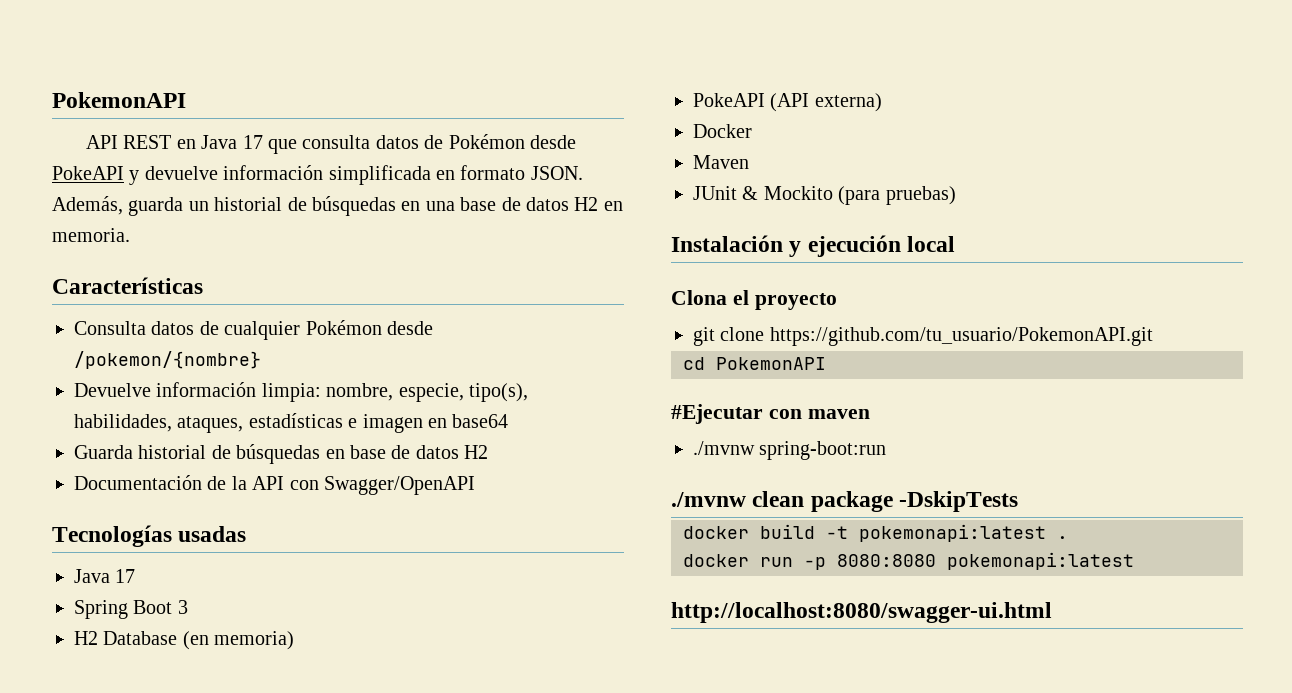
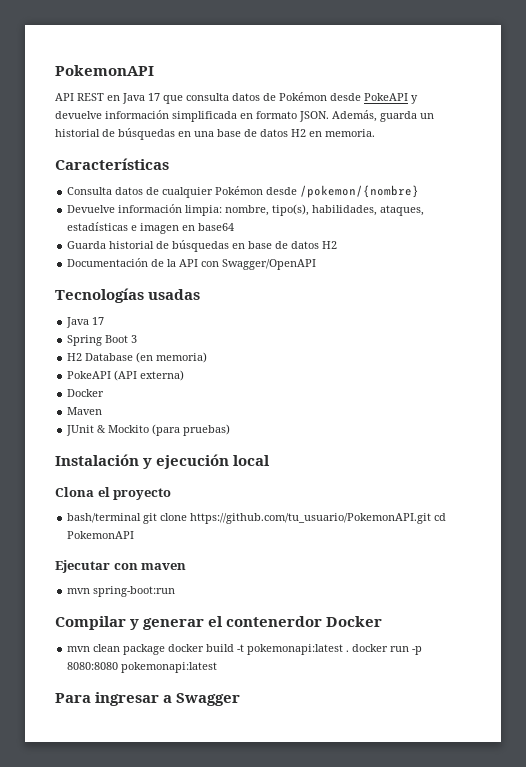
- Devuelve información limpia: nombre, especie, tipo(s), habilidades, ataques, estadísticas e imagen en base64
+ Devuelve información limpia: nombre, tipo(s), habilidades, ataques, estadísticas e imagen en base64
- git clone https://github.com/tu_usuario/PokemonAPI.git
- cd PokemonAPI
+ bash/terminal git clone https://github.com/tu_usuario/PokemonAPI.git cd PokemonAPI
- #Ejecutar con maven
+ Ejecutar con maven
- ./mvnw spring-boot:run
+ mvn spring-boot:run
- ./mvnw clean package -DskipTests
- docker build -t pokemonapi:latest .
- docker run -p 8080:8080 pokemonapi:latest
+ Compilar y generar el contenerdor Docker
+ mvn clean package docker build -t pokemonapi:latest . docker run -p 8080:8080 pokemonapi:latest
- http://localhost:8080/swagger-ui.html
+ Para ingresar a Swagger

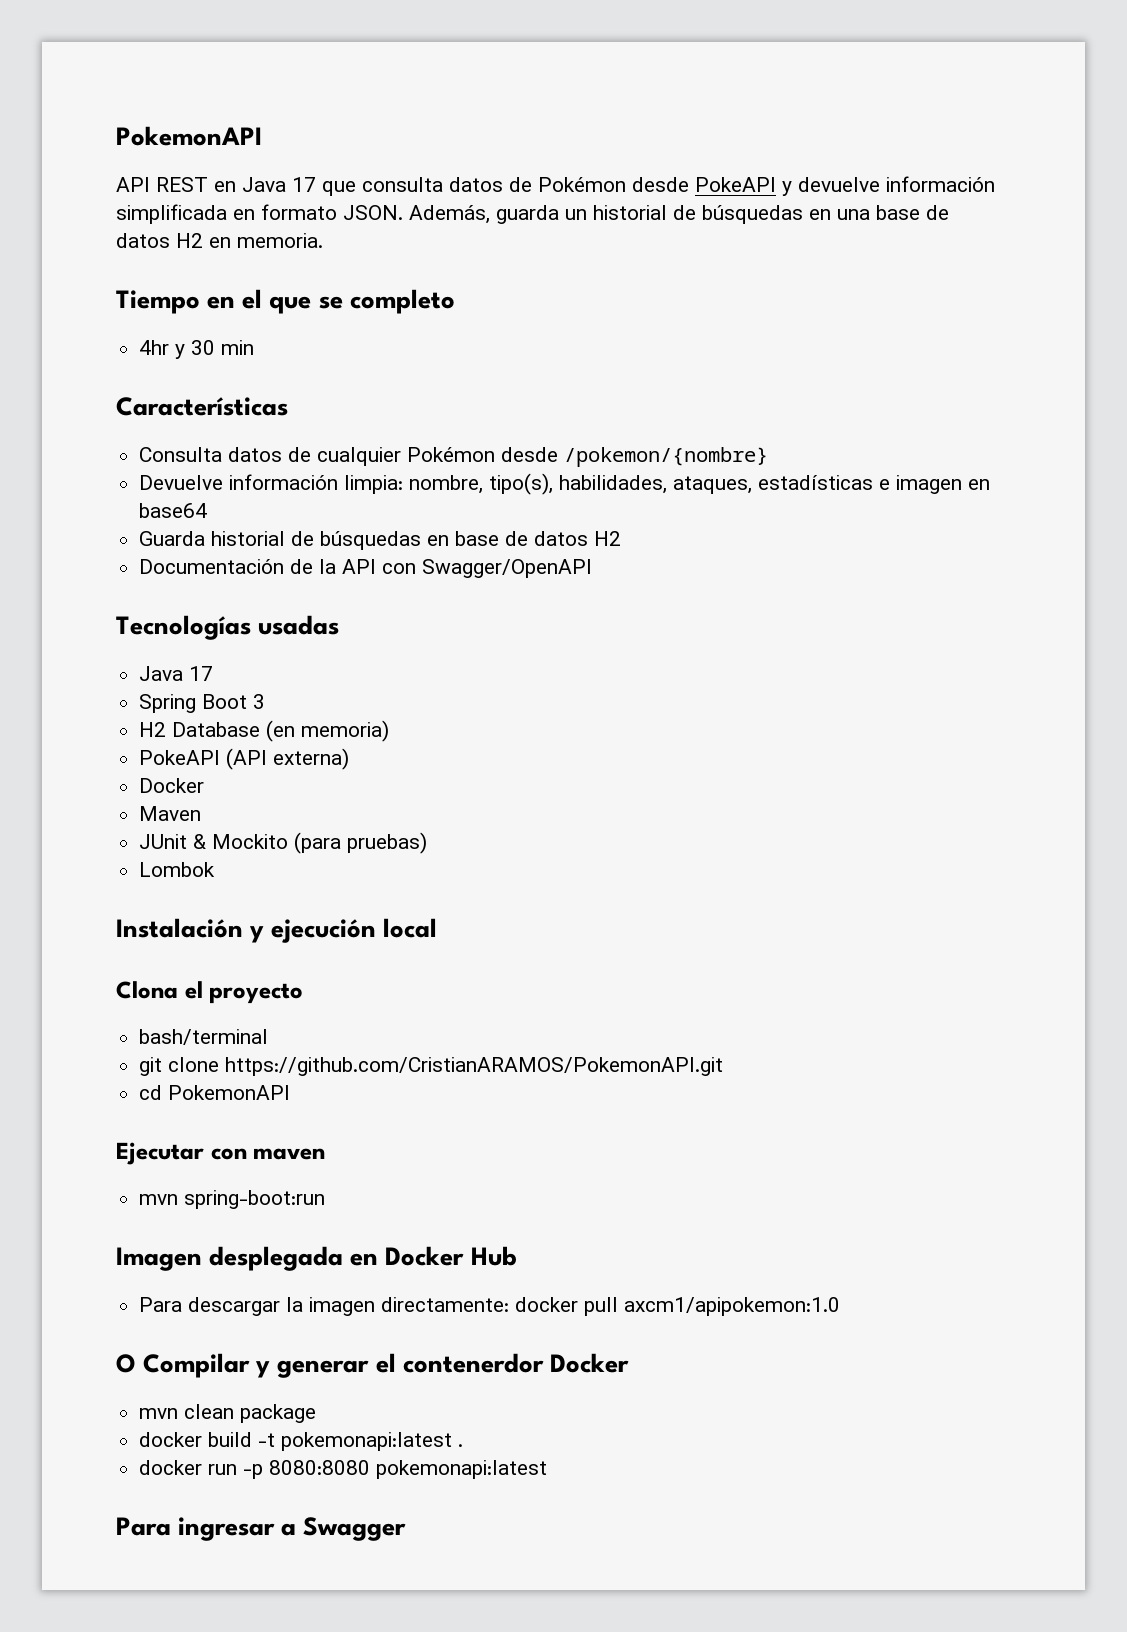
+ Tiempo en el que se completo
+ 4hr y 30 min
+ Lombok
- bash/terminal git clone https://github.com/tu_usuario/PokemonAPI.git cd PokemonAPI
+ bash/terminal
+ git clone https://github.com/CristianARAMOS/PokemonAPI.git
+ cd PokemonAPI
- Compilar y generar el contenerdor Docker
+ Imagen desplegada en Docker Hub
+ Para descargar la imagen directamente: docker pull axcm1/apipokemon:1.0
+ O Compilar y generar el contenerdor Docker
- mvn clean package docker build -t pokemonapi:latest . docker run -p 8080:8080 pokemonapi:latest
+ mvn clean package
+ docker build -t pokemonapi:latest .
+ docker run -p 8080:8080 pokemonapi:latest

